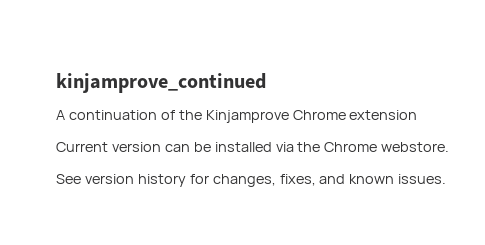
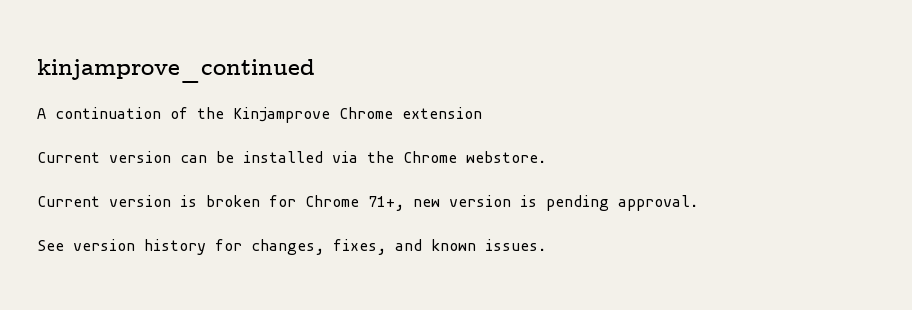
+ Current version is broken for Chrome 71+, new version is pending approval.

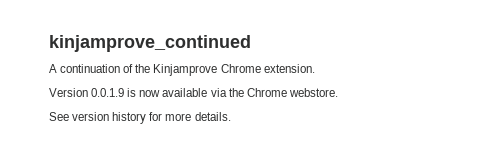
- A continuation of the Kinjamprove Chrome extension
- Current version can be installed via the Chrome webstore.
- Current version is broken for Chrome 71+, new version is pending approval.
+ A continuation of the Kinjamprove Chrome extension.
+ Version 0.0.1.9 is now available via the Chrome webstore.
- See version history for changes, fixes, and known issues.
+ See version history for more details.

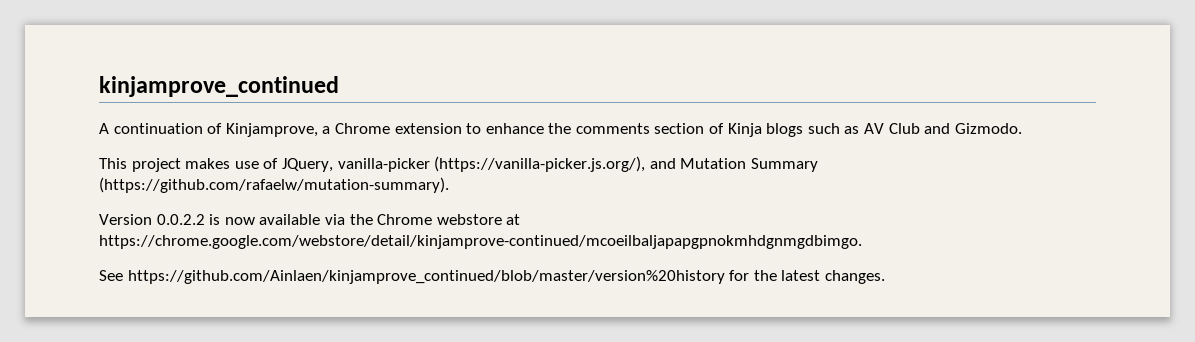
- A continuation of the Kinjamprove Chrome extension.
+ A continuation of Kinjamprove, a Chrome extension to enhance the comments section of Kinja blogs such as AV Club and Gizmodo.
+ This project makes use of JQuery, vanilla-picker (https://vanilla-picker.js.org/), and Mutation Summary (https://github.com/rafaelw/mutation-summary).
- Version 0.0.1.9 is now available via the Chrome webstore.
- See version history for more details.
+ Version 0.0.2.2 is now available via the Chrome webstore at https://chrome.google.com/webstore/detail/kinjamprove-continued/mcoeilbaljapapgpnokmhdgnmgdbimgo.
+ See https://github.com/Ainlaen/kinjamprove_continued/blob/master/version%20history for the latest changes.

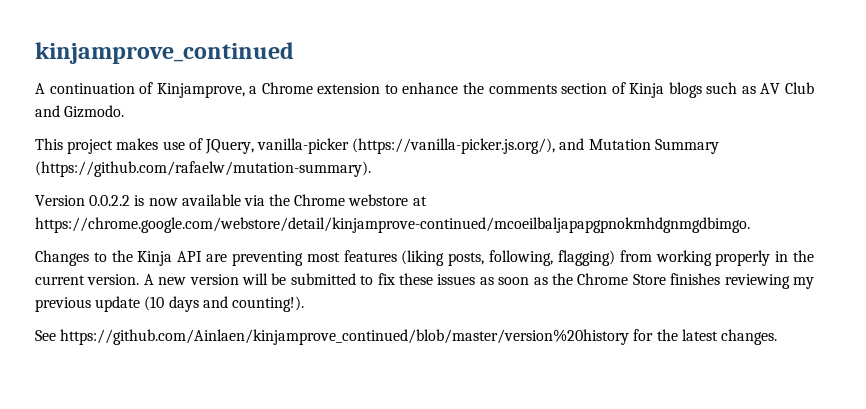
+ Changes to the Kinja API are preventing most features (liking posts, following, flagging) from working properly in the current version. A new version will be submitted to fix these issues as soon as the Chrome Store finishes reviewing my previous update (10 days and counting!).

